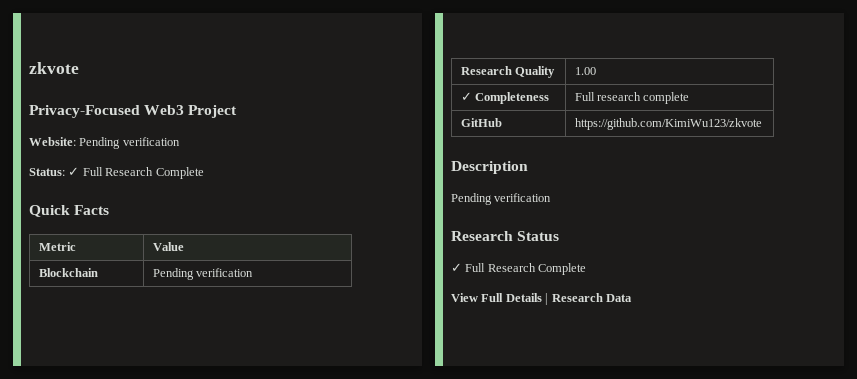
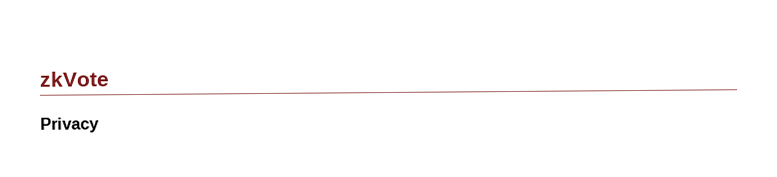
- zkvote
- Privacy-Focused Web3 Project
- Website: Pending verification
- Status: ✓ Full Research Complete
- Quick Facts
- Metric | Value
- Blockchain | Pending verification
- Research Quality | 1.00
- ✓ Completeness | Full research complete
- GitHub | https://github.com/KimiWu123/zkvote
- Description
- Pending verification
- Research Status
- ✓ Full Research Complete
- View Full Details | Research Data
+ zkVote
+ Privacy

